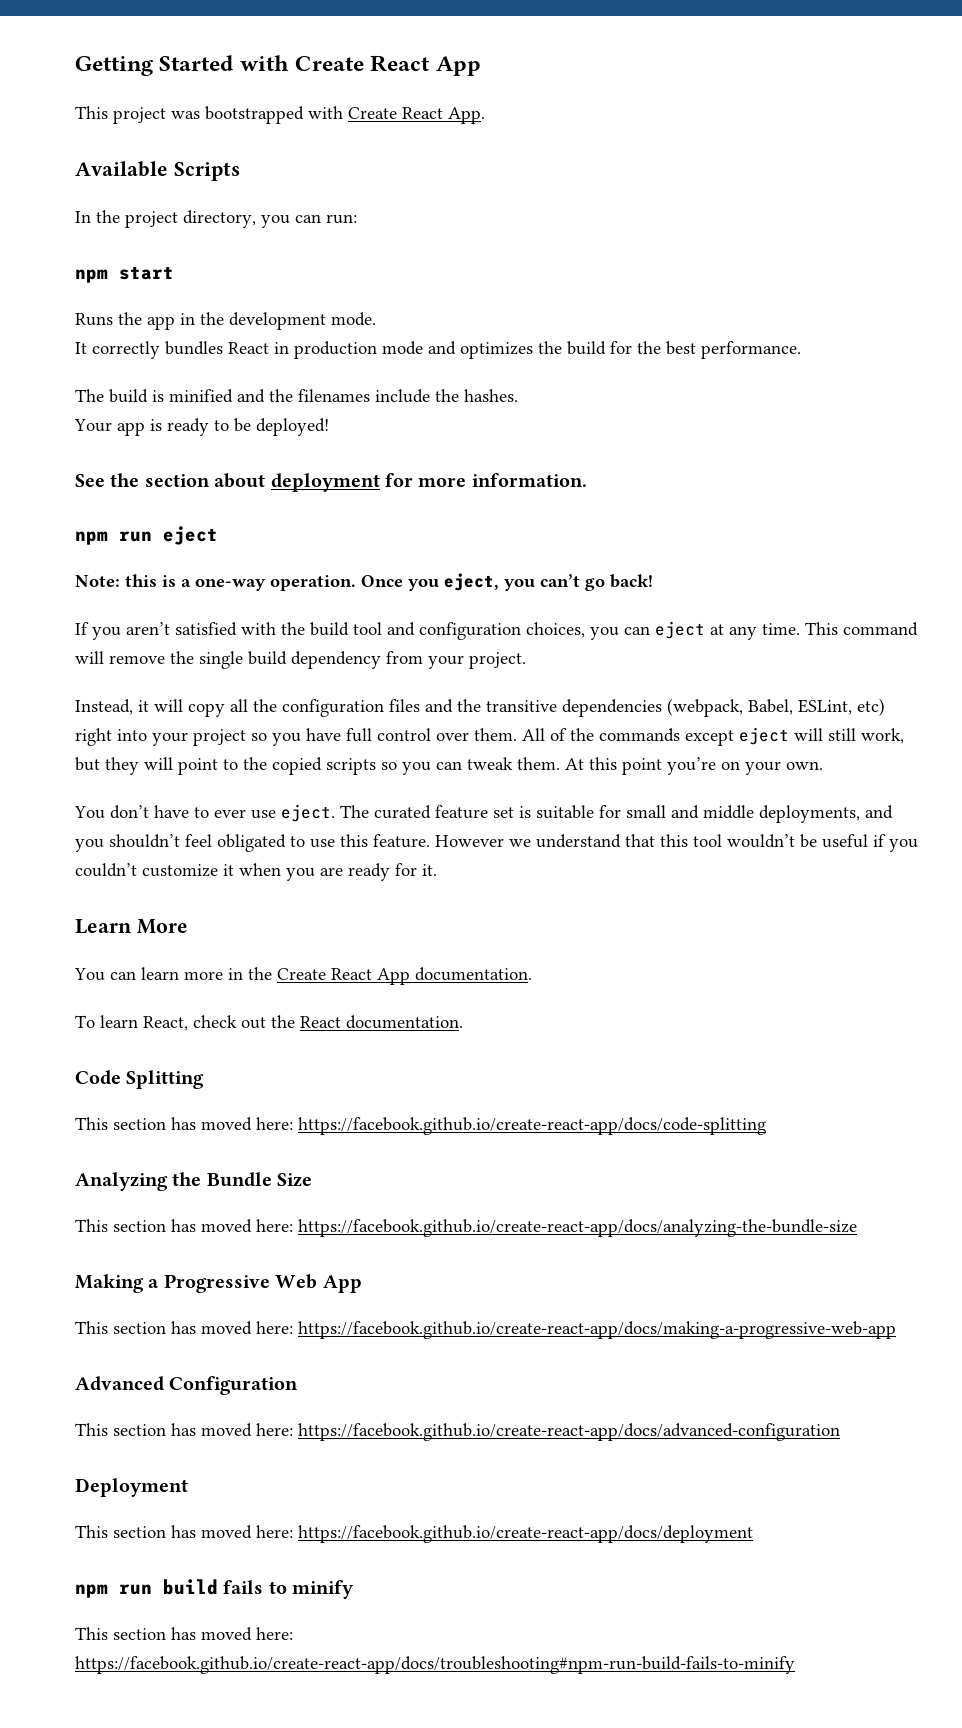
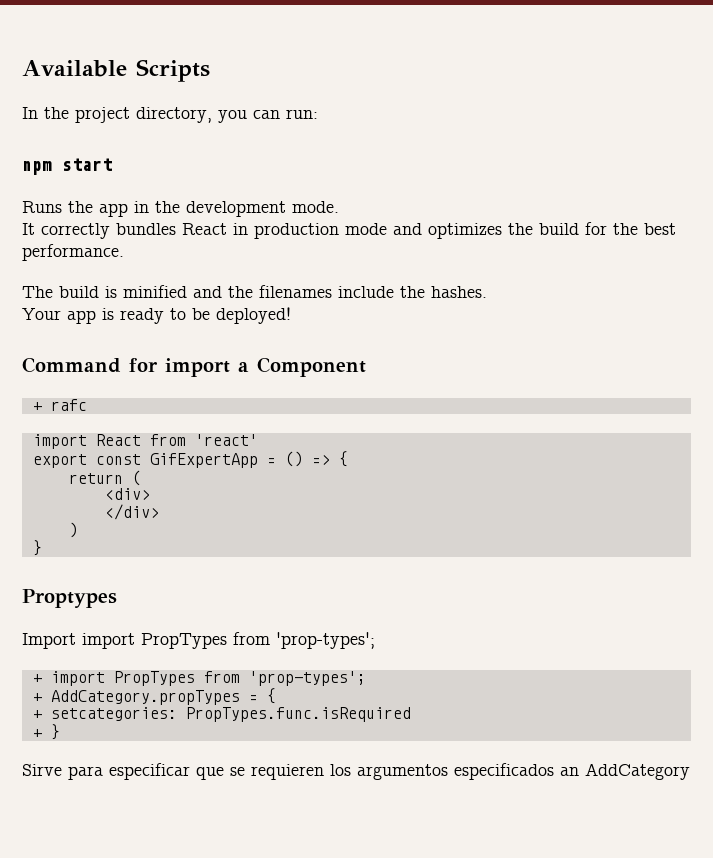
- Getting Started with Create React App
- This project was bootstrapped with Create React App.
- See the section about deployment for more information.
- npm run eject
- Note: this is a one-way operation. Once you eject, you can’t go back!
- If you aren’t satisfied with the build tool and configuration choices, you can eject at any time. This command will remove the single build dependency from your project.
- Instead, it will copy all the configuration files and the transitive dependencies (webpack, Babel, ESLint, etc) right into your project so you have full control over them. All of the commands except eject will still work, but they will point to the copied scripts so you can tweak them. At this point you’re on your own.
- You don’t have to ever use eject. The curated feature set is suitable for small and middle deployments, and you shouldn’t feel obligated to use this feature. However we understand that this tool wouldn’t be useful if you couldn’t customize it when you are ready for it.
- Learn More
- You can learn more in the Create React App documentation.
- To learn React, check out the React documentation.
- Code Splitting
- This section has moved here: https://facebook.github.io/create-react-app/docs/code-splitting
- Analyzing the Bundle Size
- This section has moved here: https://facebook.github.io/create-react-app/docs/analyzing-the-bundle-size
- Making a Progressive Web App
- This section has moved here: https://facebook.github.io/create-react-app/docs/making-a-progressive-web-app
- Advanced Configuration
- This section has moved here: https://facebook.github.io/create-react-app/docs/advanced-configuration
- Deployment
- This section has moved here: https://facebook.github.io/create-react-app/docs/deployment
- npm run build fails to minify
- This section has moved here: https://facebook.github.io/create-react-app/docs/troubleshooting#npm-run-build-fails-to-minify
+ Command for import a Component
+ + rafc
+ import React from 'react'
+ export const GifExpertApp = () => {
+ return (
+ <div>
+ </div>
+ )
+ }
+ Proptypes
+ Import import PropTypes from 'prop-types';
+ + import PropTypes from 'prop-types';
+ + AddCategory.propTypes = {
+ + setcategories: PropTypes.func.isRequired
+ + }
+ Sirve para especificar que se requieren los argumentos especificados an AddCategory

